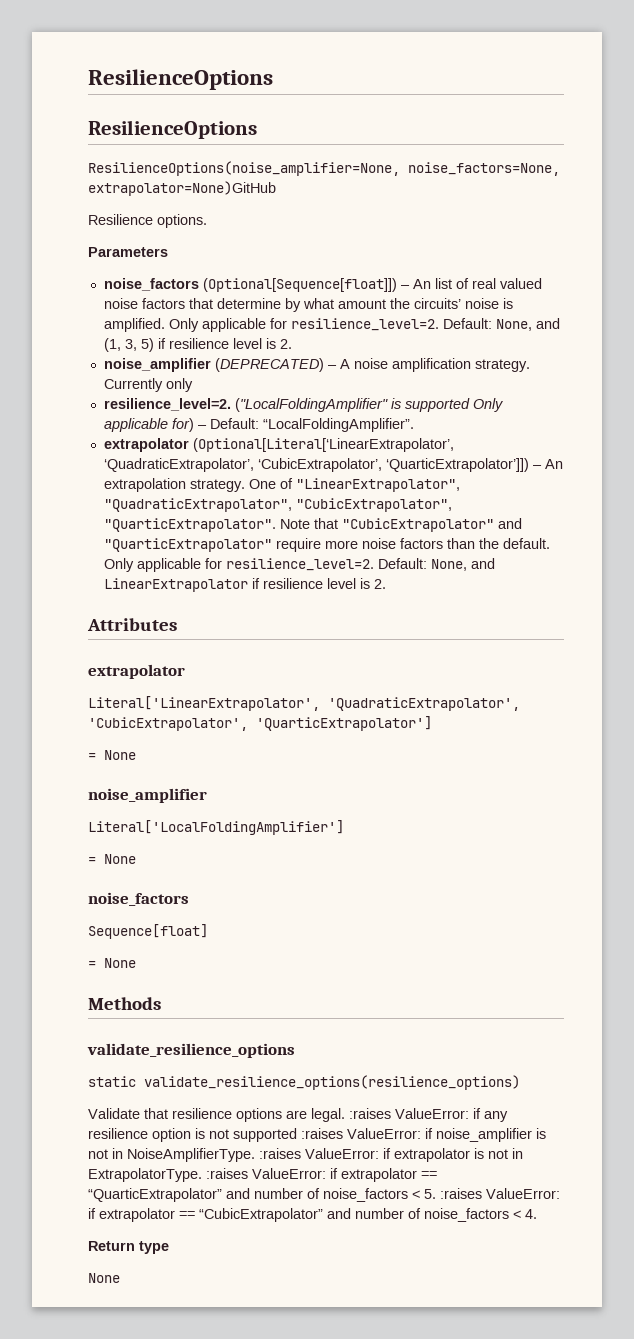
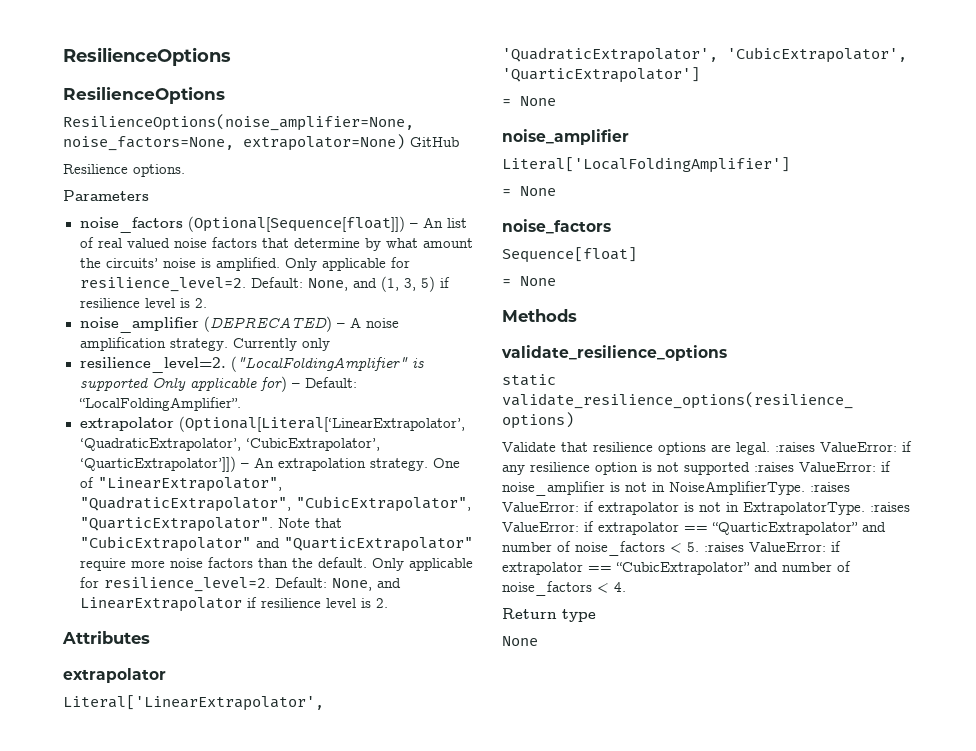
- ResilienceOptions(noise_amplifier=None, noise_factors=None, extrapolator=None)GitHub
+ ResilienceOptions(noise_amplifier=None, noise_factors=None, extrapolator=None) GitHub

